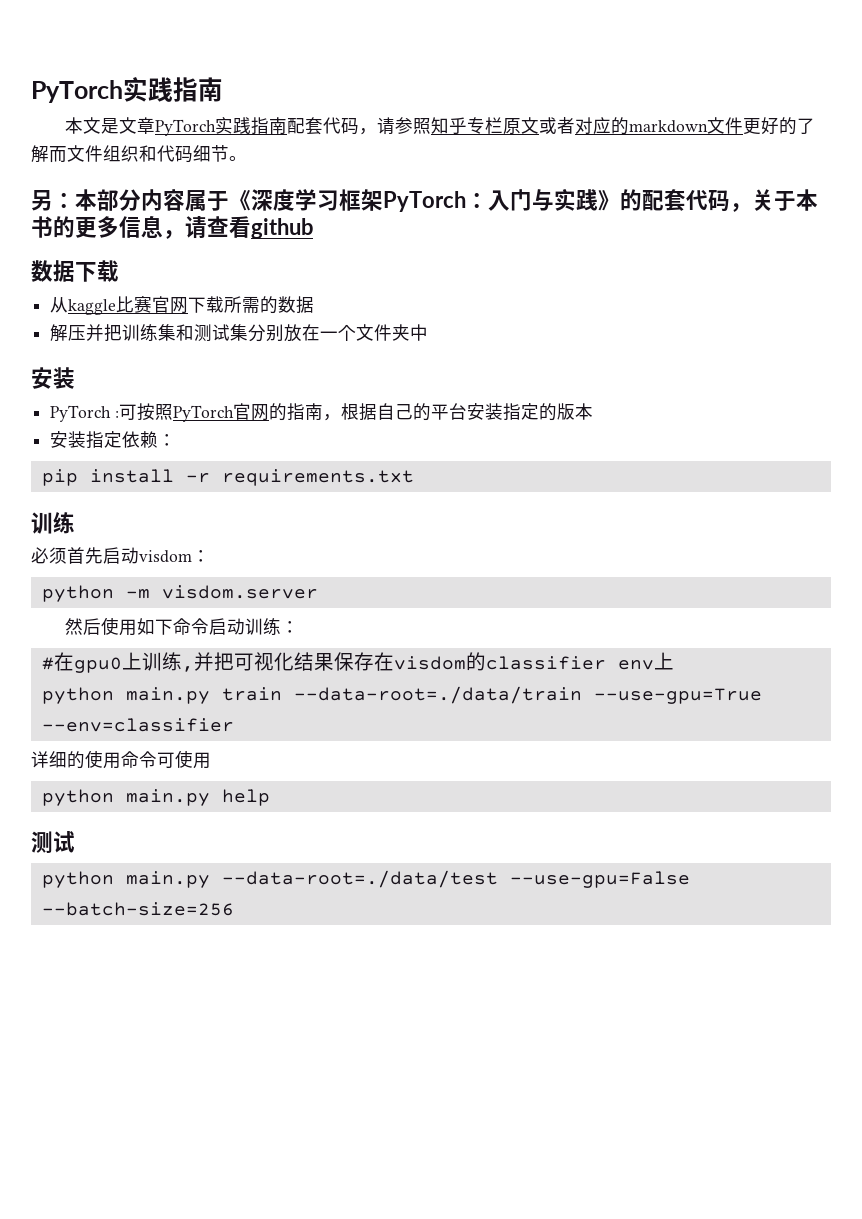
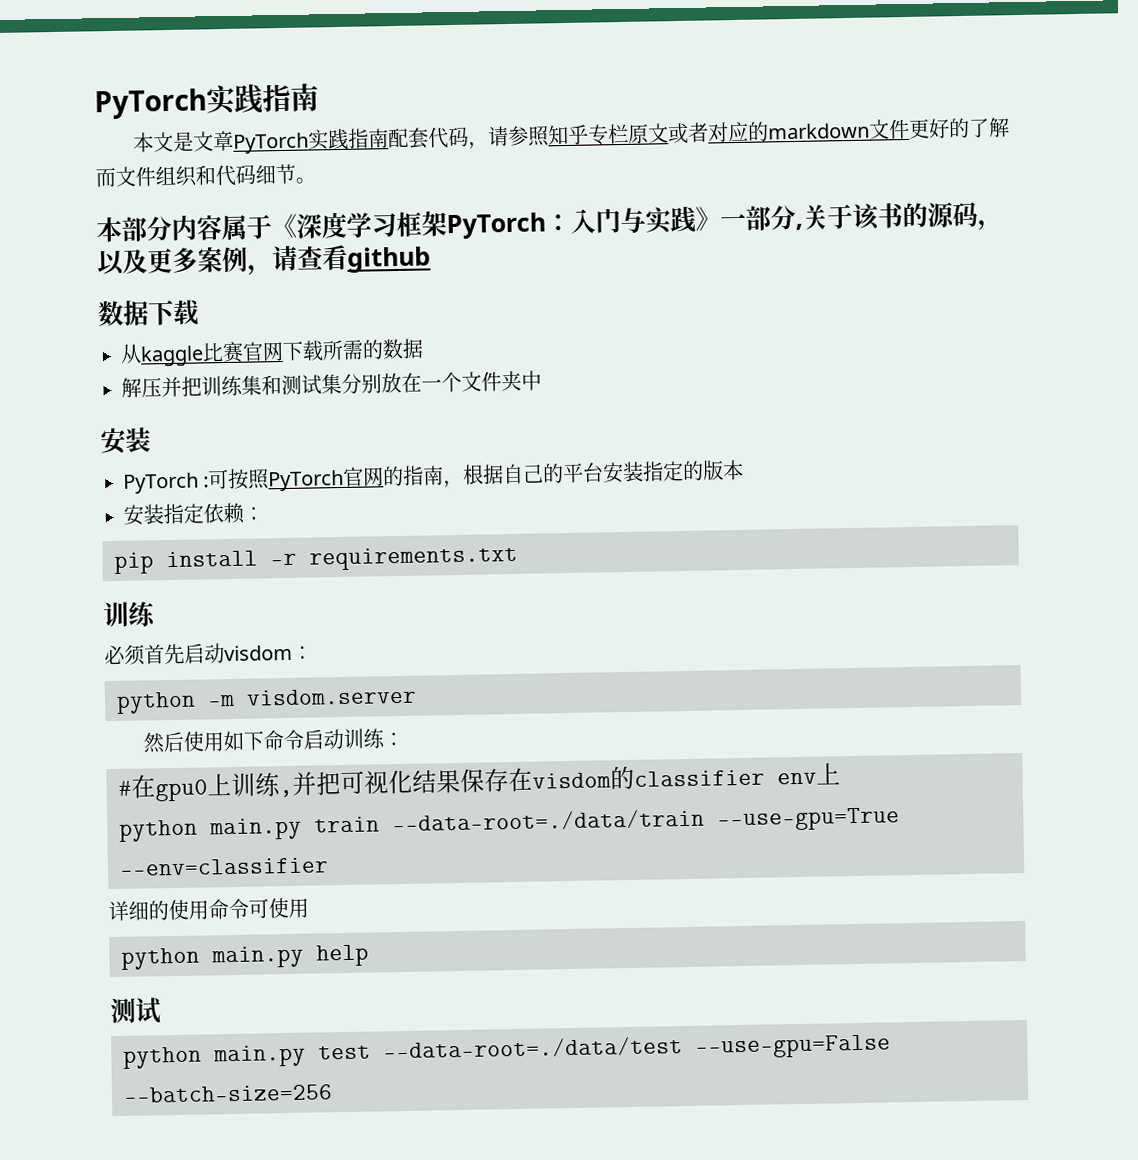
- 另：本部分内容属于《深度学习框架PyTorch：入门与实践》的配套代码，关于本书的更多信息，请查看github
+ 本部分内容属于《深度学习框架PyTorch：入门与实践》一部分,关于该书的源码，以及更多案例，请查看github
- python main.py --data-root=./data/test --use-gpu=False --batch-size=256
+ python main.py test --data-root=./data/test --use-gpu=False --batch-size=256

